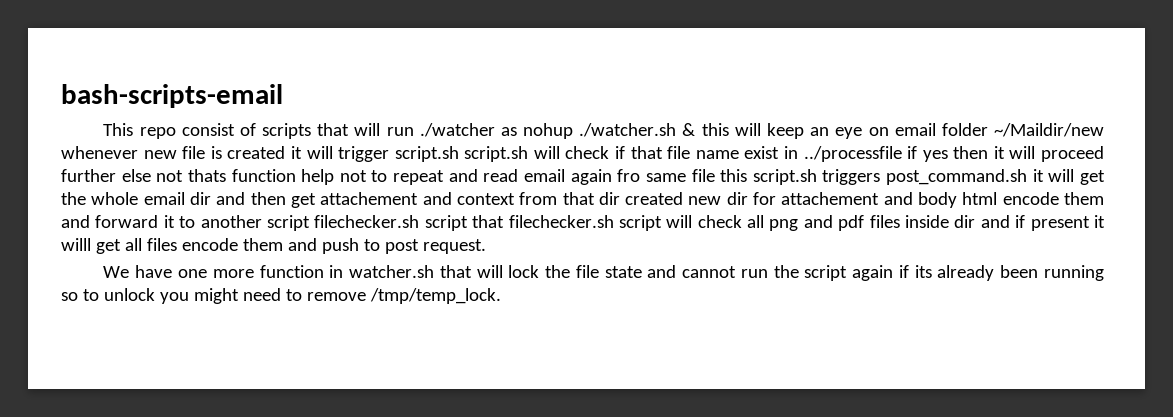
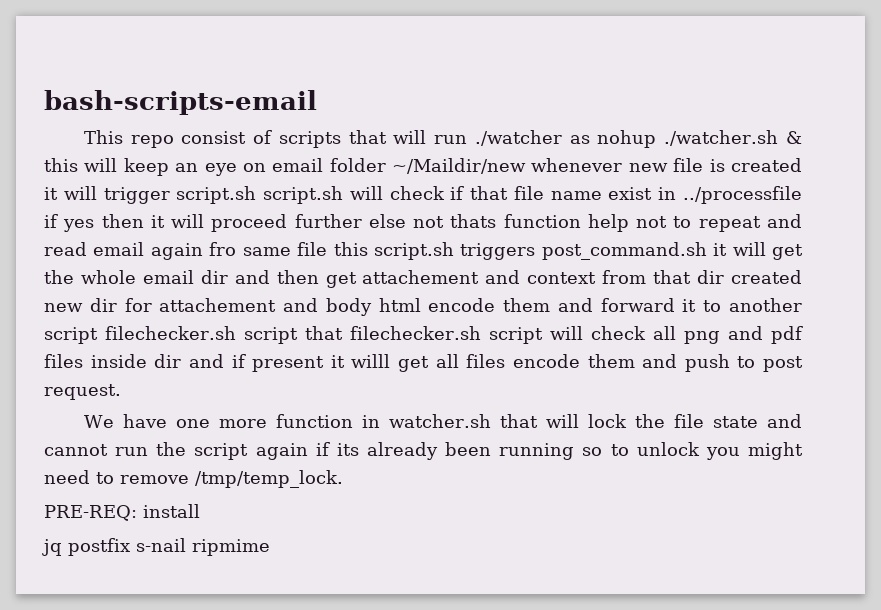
+ PRE-REQ: install
+ jq postfix s-nail ripmime

